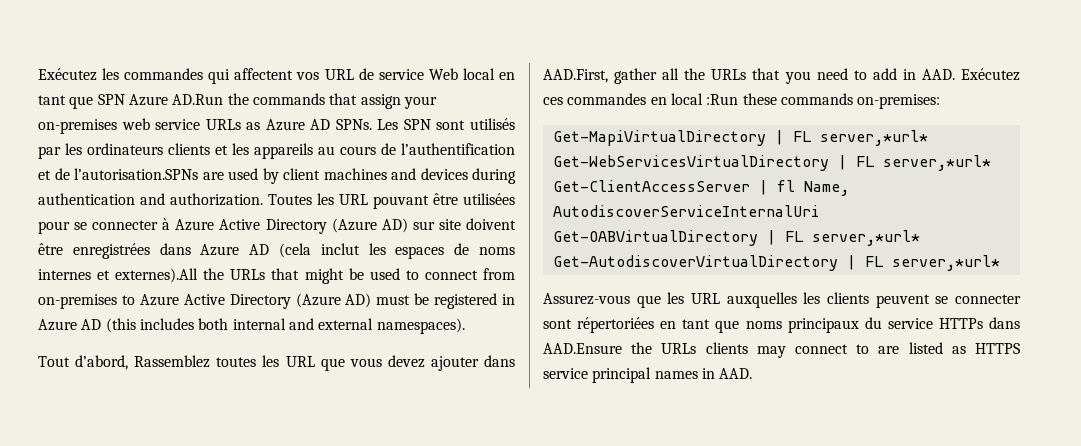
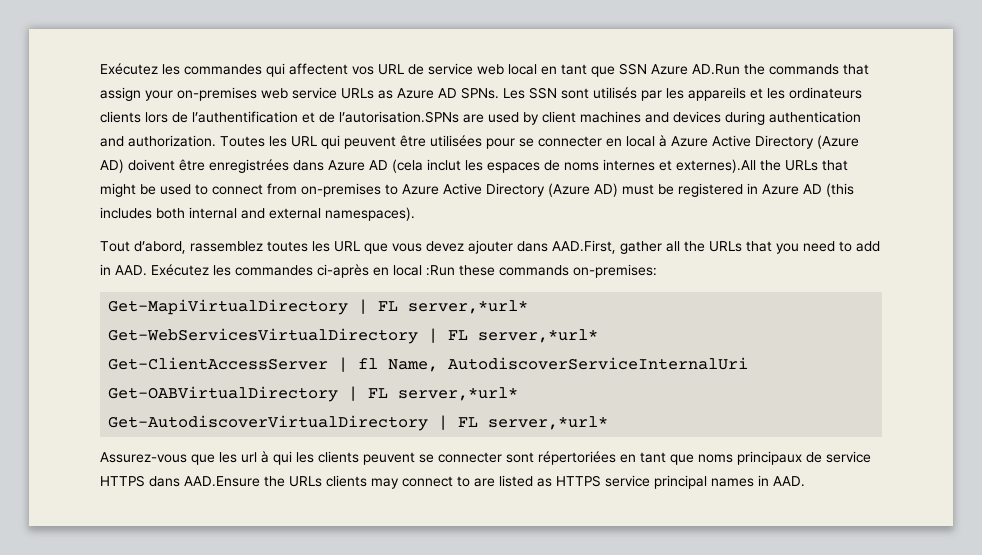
- Exécutez les commandes qui affectent vos URL de service Web local en tant que SPN Azure AD.Run the commands that assign your on-premises web service URLs as Azure AD SPNs.
+ Exécutez les commandes qui affectent vos URL de service web local en tant que SSN Azure AD.Run the commands that assign your on-premises web service URLs as Azure AD SPNs.
- Les SPN sont utilisés par les ordinateurs clients et les appareils au cours de l’authentification et de l’autorisation.SPNs are used by client machines and devices during authentication and authorization.
+ Les SSN sont utilisés par les appareils et les ordinateurs clients lors de l’authentification et de l’autorisation.SPNs are used by client machines and devices during authentication and authorization.
- Toutes les URL pouvant être utilisées pour se connecter à Azure Active Directory (Azure AD) sur site doivent être enregistrées dans Azure AD (cela inclut les espaces de noms internes et externes).All the URLs that might be used to connect from on-premises to Azure Active Directory (Azure AD) must be registered in Azure AD (this includes both internal and external namespaces).
+ Toutes les URL qui peuvent être utilisées pour se connecter en local à Azure Active Directory (Azure AD) doivent être enregistrées dans Azure AD (cela inclut les espaces de noms internes et externes).All the URLs that might be used to connect from on-premises to Azure Active Directory (Azure AD) must be registered in Azure AD (this includes both internal and external namespaces).
- Tout d’abord, Rassemblez toutes les URL que vous devez ajouter dans AAD.First, gather all the URLs that you need to add in AAD. Exécutez ces commandes en local :Run these commands on-premises:
+ Tout d’abord, rassemblez toutes les URL que vous devez ajouter dans AAD.First, gather all the URLs that you need to add in AAD. Exécutez les commandes ci-après en local :Run these commands on-premises:
- Assurez-vous que les URL auxquelles les clients peuvent se connecter sont répertoriées en tant que noms principaux du service HTTPs dans AAD.Ensure the URLs clients may connect to are listed as HTTPS service principal names in AAD.
+ Assurez-vous que les url à qui les clients peuvent se connecter sont répertoriées en tant que noms principaux de service HTTPS dans AAD.Ensure the URLs clients may connect to are listed as HTTPS service principal names in AAD.

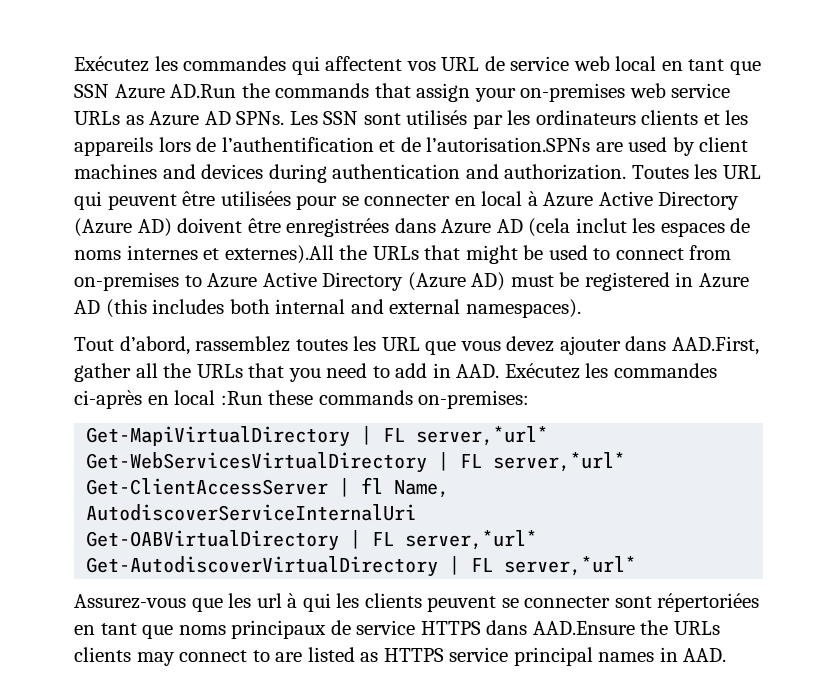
- Les SSN sont utilisés par les appareils et les ordinateurs clients lors de l’authentification et de l’autorisation.SPNs are used by client machines and devices during authentication and authorization.
+ Les SSN sont utilisés par les ordinateurs clients et les appareils lors de l’authentification et de l’autorisation.SPNs are used by client machines and devices during authentication and authorization.

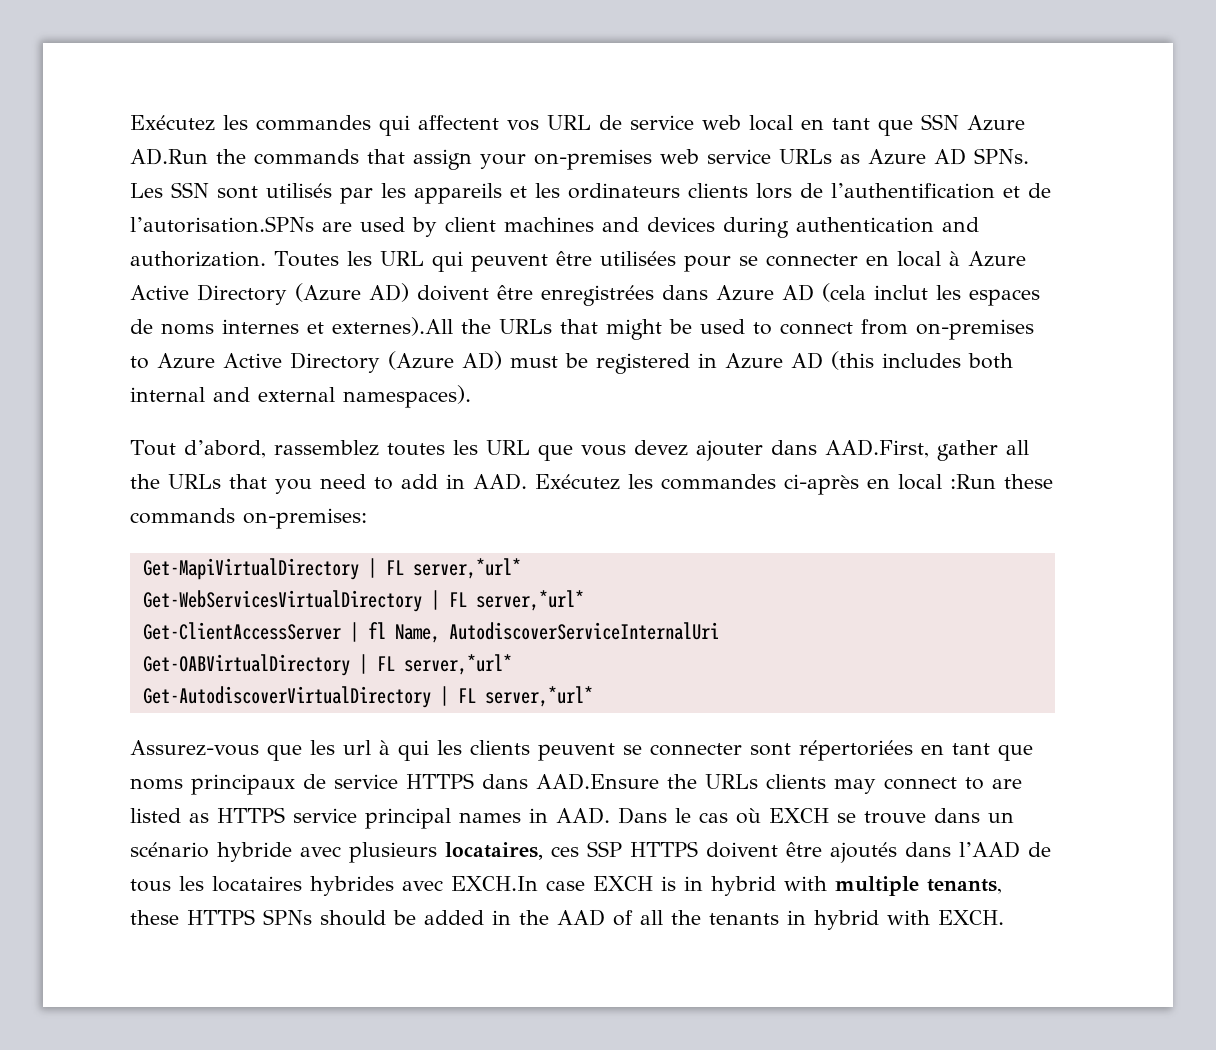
- Les SSN sont utilisés par les ordinateurs clients et les appareils lors de l’authentification et de l’autorisation.SPNs are used by client machines and devices during authentication and authorization.
+ Les SSN sont utilisés par les appareils et les ordinateurs clients lors de l’authentification et de l’autorisation.SPNs are used by client machines and devices during authentication and authorization.
- Assurez-vous que les url à qui les clients peuvent se connecter sont répertoriées en tant que noms principaux de service HTTPS dans AAD.Ensure the URLs clients may connect to are listed as HTTPS service principal names in AAD.
+ Assurez-vous que les url à qui les clients peuvent se connecter sont répertoriées en tant que noms principaux de service HTTPS dans AAD.Ensure the URLs clients may connect to are listed as HTTPS service principal names in AAD. Dans le cas où EXCH se trouve dans un scénario hybride avec plusieurs locataires, ces SSP HTTPS doivent être ajoutés dans l’AAD de tous les locataires hybrides avec EXCH.In case EXCH is in hybrid with multiple tenants, these HTTPS SPNs should be added in the AAD of all the tenants in hybrid with EXCH.

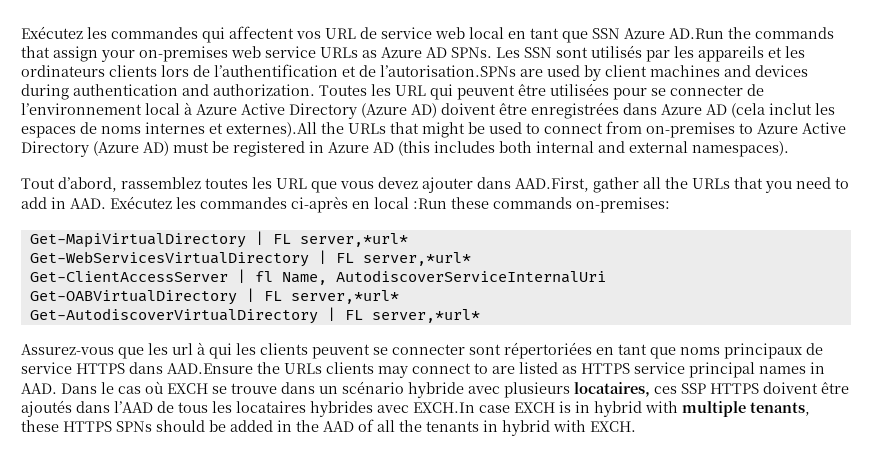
- Toutes les URL qui peuvent être utilisées pour se connecter en local à Azure Active Directory (Azure AD) doivent être enregistrées dans Azure AD (cela inclut les espaces de noms internes et externes).All the URLs that might be used to connect from on-premises to Azure Active Directory (Azure AD) must be registered in Azure AD (this includes both internal and external namespaces).
+ Toutes les URL qui peuvent être utilisées pour se connecter de l’environnement local à Azure Active Directory (Azure AD) doivent être enregistrées dans Azure AD (cela inclut les espaces de noms internes et externes).All the URLs that might be used to connect from on-premises to Azure Active Directory (Azure AD) must be registered in Azure AD (this includes both internal and external namespaces).

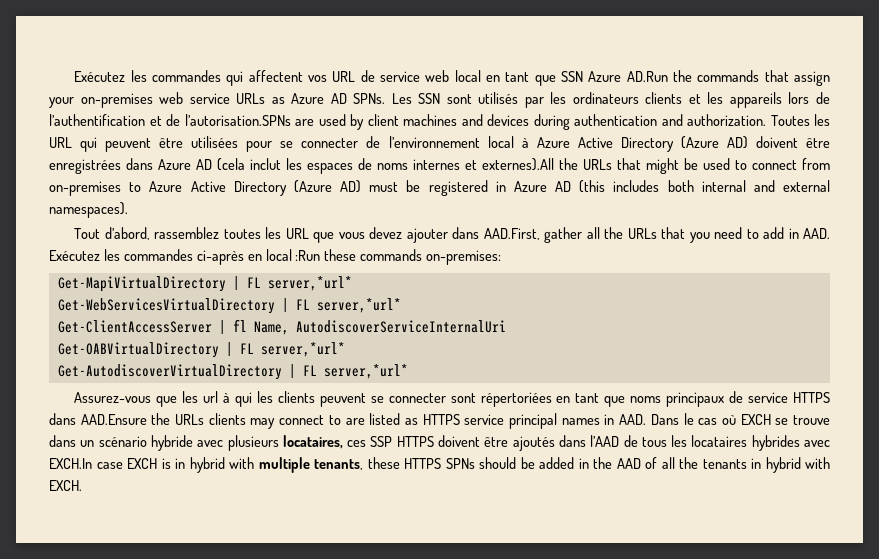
- Les SSN sont utilisés par les appareils et les ordinateurs clients lors de l’authentification et de l’autorisation.SPNs are used by client machines and devices during authentication and authorization.
+ Les SSN sont utilisés par les ordinateurs clients et les appareils lors de l’authentification et de l’autorisation.SPNs are used by client machines and devices during authentication and authorization.

